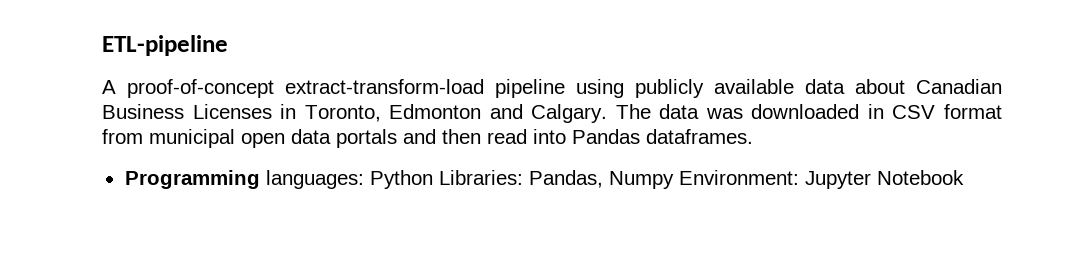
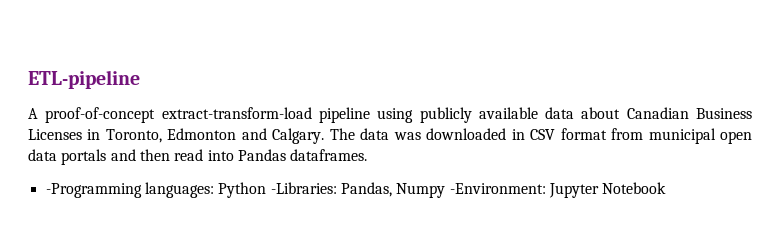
- Programming languages: Python Libraries: Pandas, Numpy Environment: Jupyter Notebook
+ -Programming languages: Python -Libraries: Pandas, Numpy -Environment: Jupyter Notebook

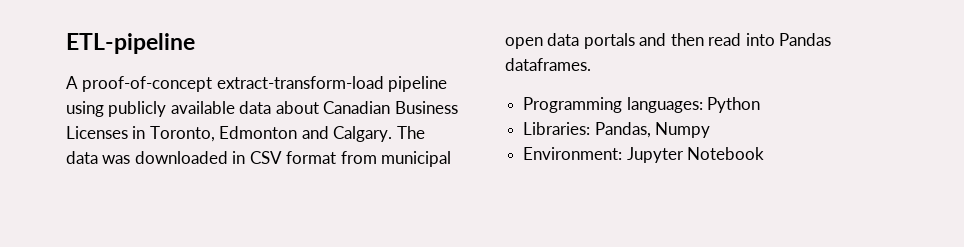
- -Programming languages: Python -Libraries: Pandas, Numpy -Environment: Jupyter Notebook
+ Programming languages: Python
+ Libraries: Pandas, Numpy
+ Environment: Jupyter Notebook

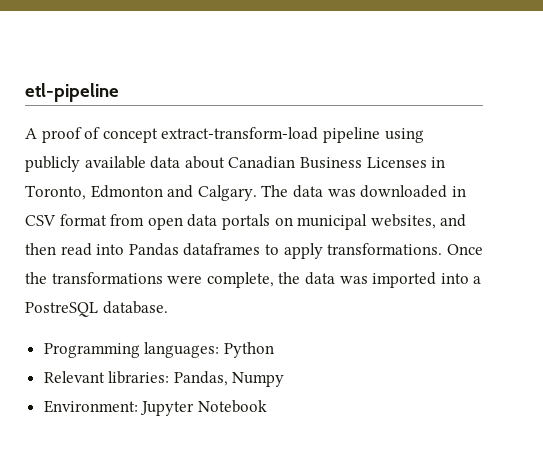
- ETL-pipeline
+ etl-pipeline
- A proof-of-concept extract-transform-load pipeline using publicly available data about Canadian Business Licenses in Toronto, Edmonton and Calgary.
+ A proof of concept extract-transform-load pipeline using publicly available data about Canadian Business Licenses in Toronto, Edmonton and Calgary.
- The data was downloaded in CSV format from municipal open data portals and then read into Pandas dataframes.
+ The data was downloaded in CSV format from open data portals on municipal websites, and then read into Pandas dataframes to apply transformations. Once the transformations were complete, the data was imported into a PostreSQL database.
- Libraries: Pandas, Numpy
+ Relevant libraries: Pandas, Numpy

